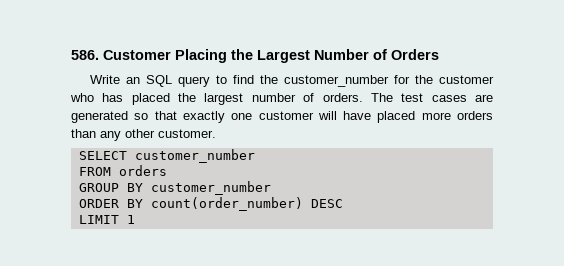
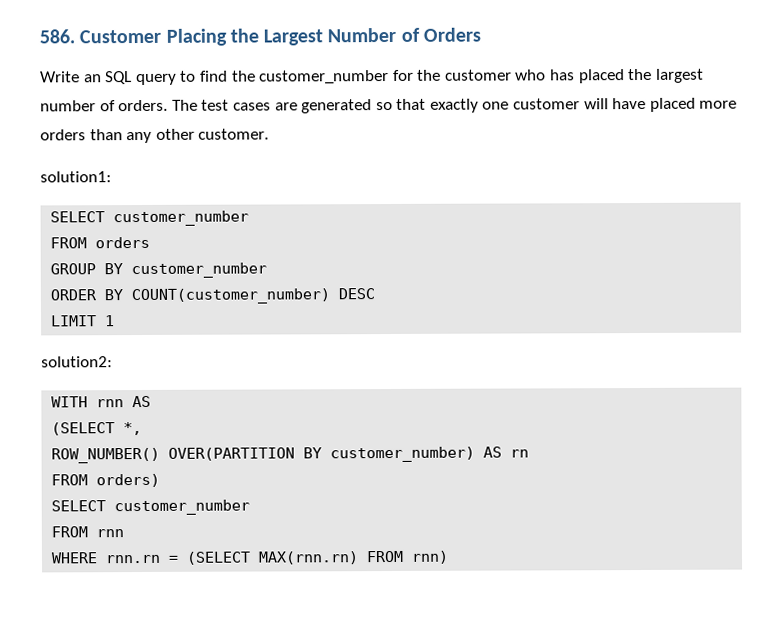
+ solution1:
- ORDER BY count(order_number) DESC
+ ORDER BY COUNT(customer_number) DESC
+ solution2:
+ WITH rnn AS
+ (SELECT *,
+ ROW_NUMBER() OVER(PARTITION BY customer_number) AS rn
+ FROM orders)
+ SELECT customer_number
+ FROM rnn
+ WHERE rnn.rn = (SELECT MAX(rnn.rn) FROM rnn)

